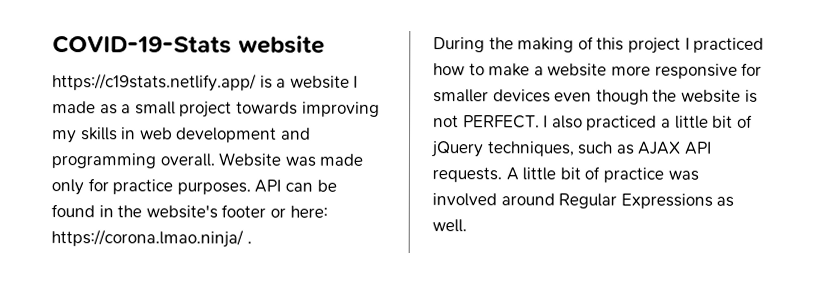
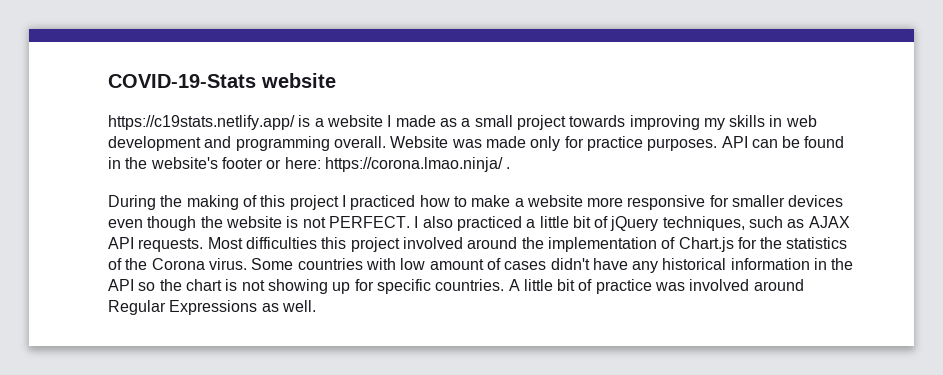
+ Most difficulties this project involved around the implementation of Chart.js for the statistics of the Corona virus. Some countries with low amount of cases didn't have any historical information in the API so the chart is not showing up for specific countries.

